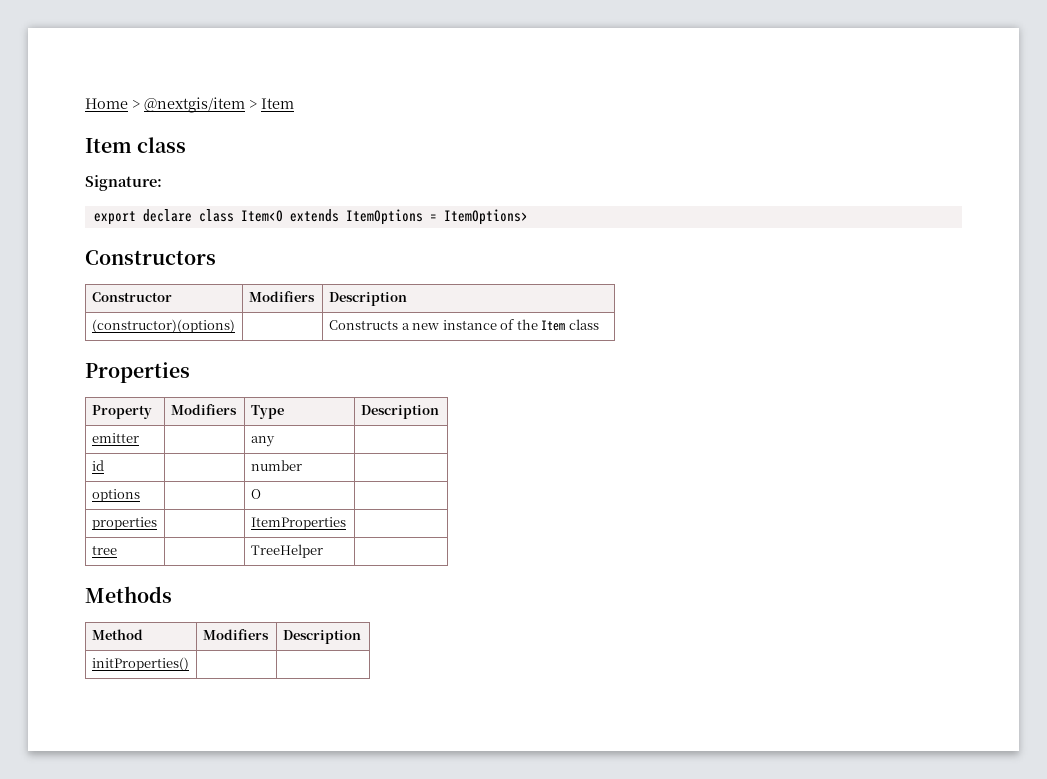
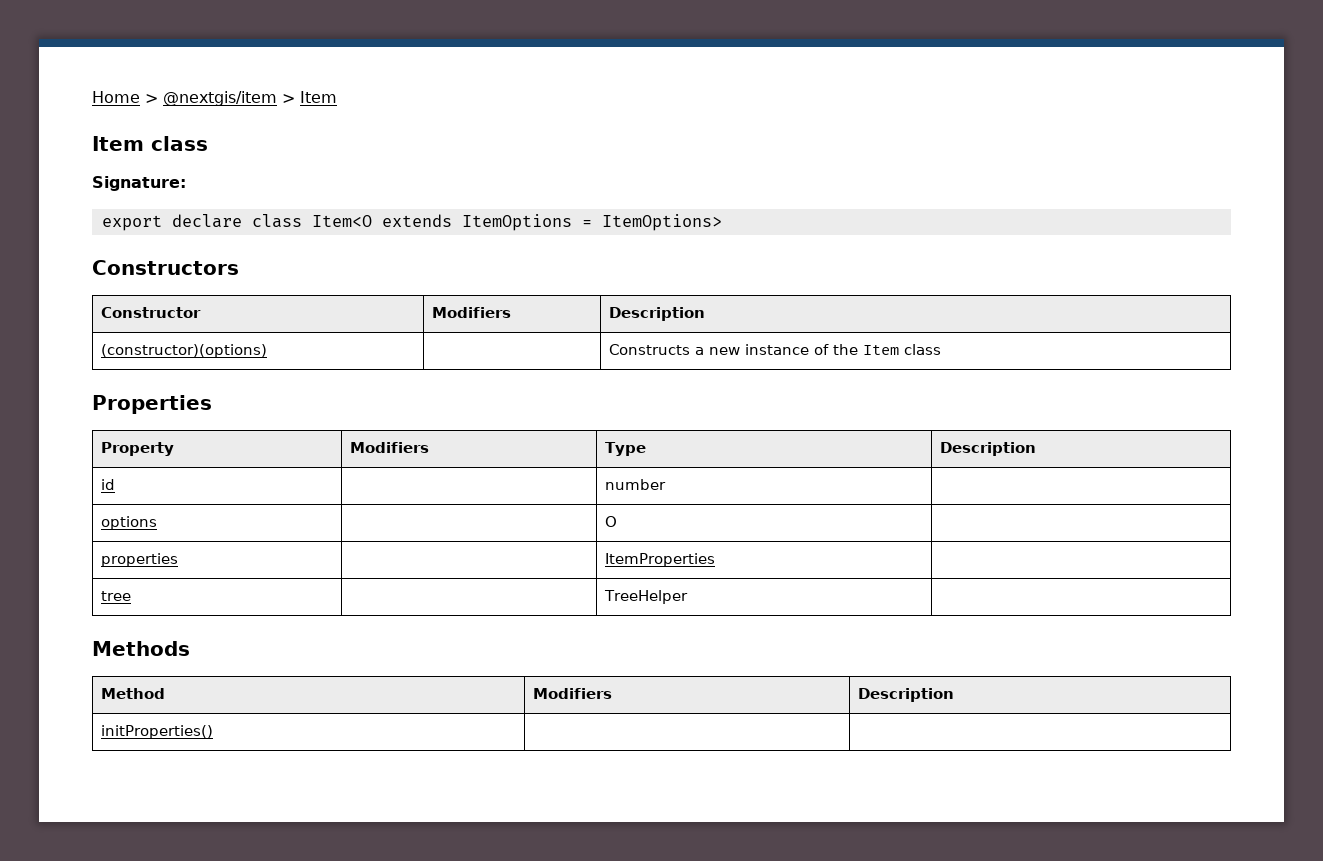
- emitter | | any |

